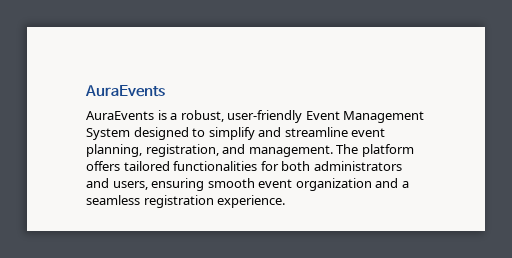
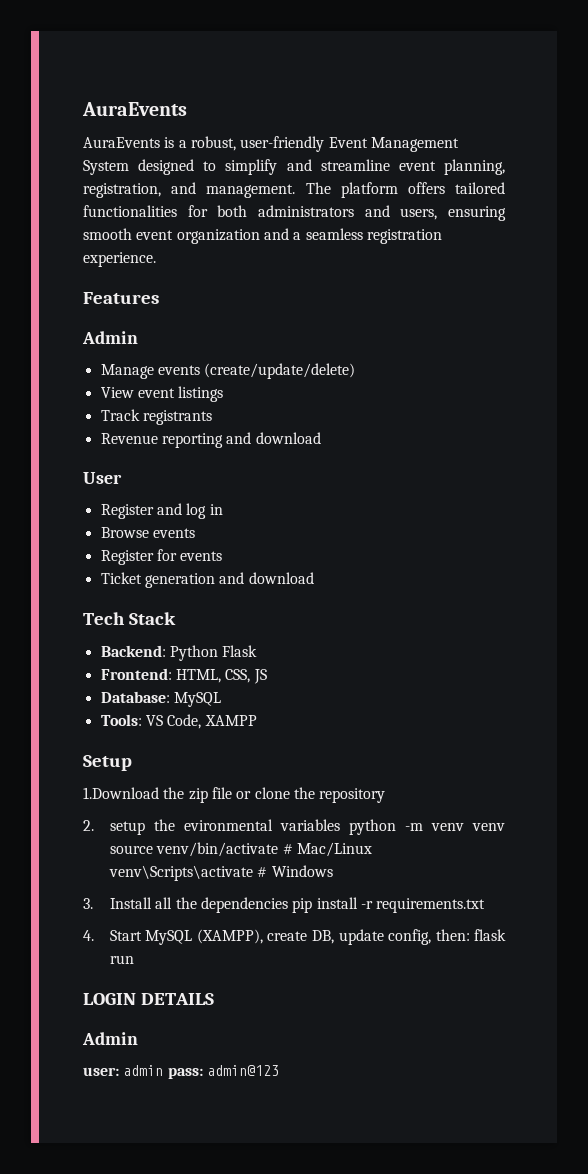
+ Features
+ Admin
+ Manage events (create/update/delete)
+ View event listings
+ Track registrants
+ Revenue reporting and download
+ User
+ Register and log in
+ Browse events
+ Register for events
+ Ticket generation and download
+ Tech Stack
+ Backend: Python Flask
+ Frontend: HTML, CSS, JS
+ Database: MySQL
+ Tools: VS Code, XAMPP
+ Setup
+ 1.Download the zip file or clone the repository
+ 2. setup the evironmental variables python -m venv venv source venv/bin/activate # Mac/Linux venv\Scripts\activate # Windows
+ 3. Install all the dependencies pip install -r requirements.txt
+ 4. Start MySQL (XAMPP), create DB, update config, then: flask run
+ LOGIN DETAILS
+ Admin
+ user: admin pass: admin@123

